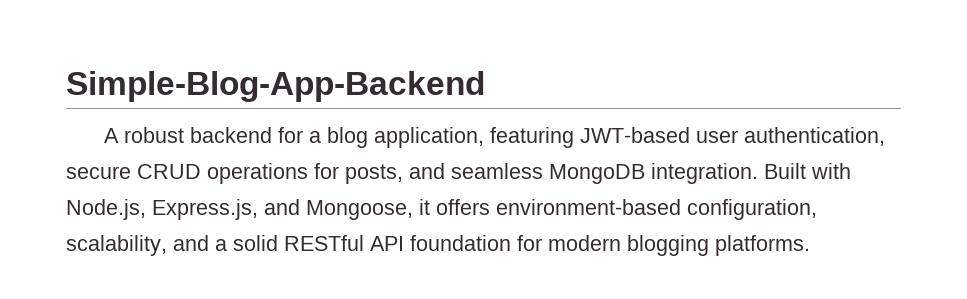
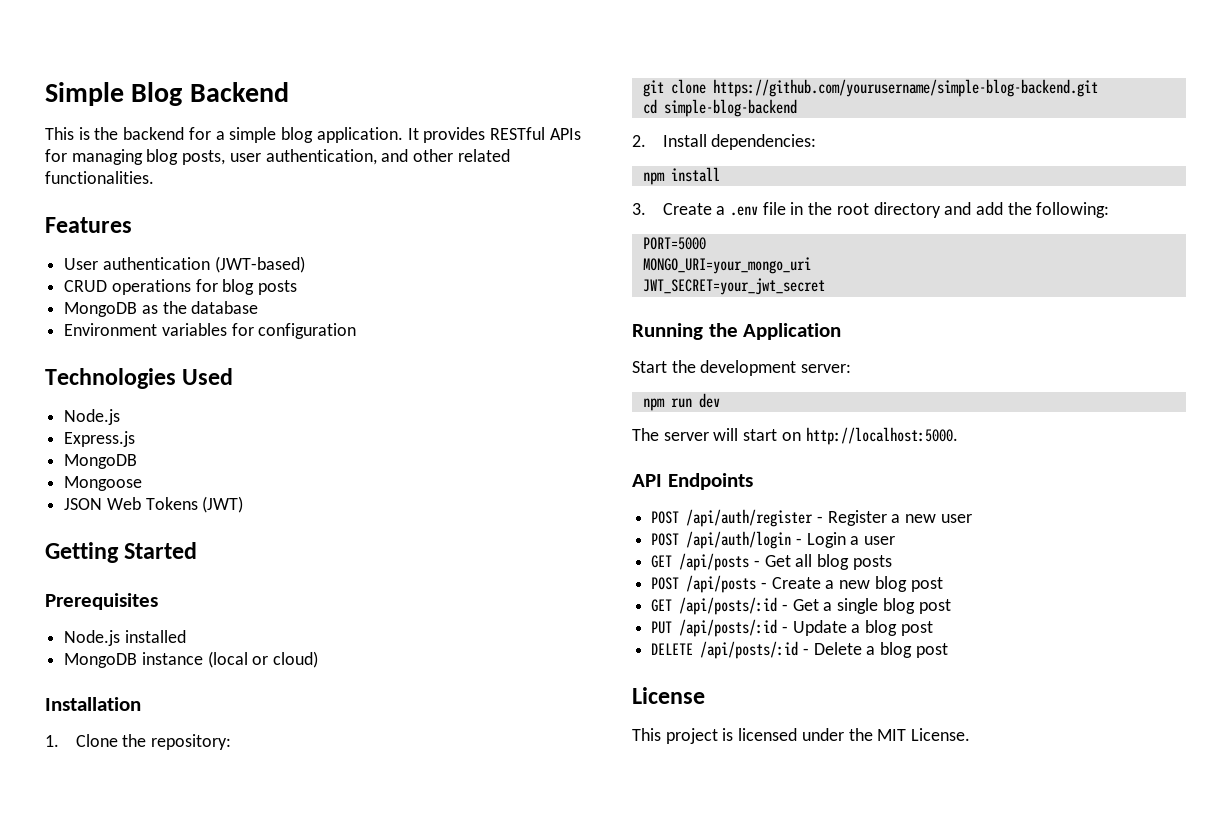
- Simple-Blog-App-Backend
- A robust backend for a blog application, featuring JWT-based user authentication, secure CRUD operations for posts, and seamless MongoDB integration. Built with Node.js, Express.js, and Mongoose, it offers environment-based configuration, scalability, and a solid RESTful API foundation for modern blogging platforms.
+ Simple Blog Backend
+ This is the backend for a simple blog application. It provides RESTful APIs for managing blog posts, user authentication, and other related functionalities.
+ Features
+ User authentication (JWT-based)
+ CRUD operations for blog posts
+ MongoDB as the database
+ Environment variables for configuration
+ Technologies Used
+ Node.js
+ Express.js
+ MongoDB
+ Mongoose
+ JSON Web Tokens (JWT)
+ Getting Started
+ Prerequisites
+ Node.js installed
+ MongoDB instance (local or cloud)
+ Installation
+ 1. Clone the repository:
+ git clone https://github.com/yourusername/simple-blog-backend.git
+ cd simple-blog-backend
+ 2. Install dependencies:
+ npm install
+ 3. Create a .env file in the root directory and add the following:
+ PORT=5000
+ MONGO_URI=your_mongo_uri
+ JWT_SECRET=your_jwt_secret
+ Running the Application
+ Start the development server:
+ npm run dev
+ The server will start on http://localhost:5000.
+ API Endpoints
+ POST /api/auth/register - Register a new user
+ POST /api/auth/login - Login a user
+ GET /api/posts - Get all blog posts
+ POST /api/posts - Create a new blog post
+ GET /api/posts/:id - Get a single blog post
+ PUT /api/posts/:id - Update a blog post
+ DELETE /api/posts/:id - Delete a blog post
+ License
+ This project is licensed under the MIT License.

